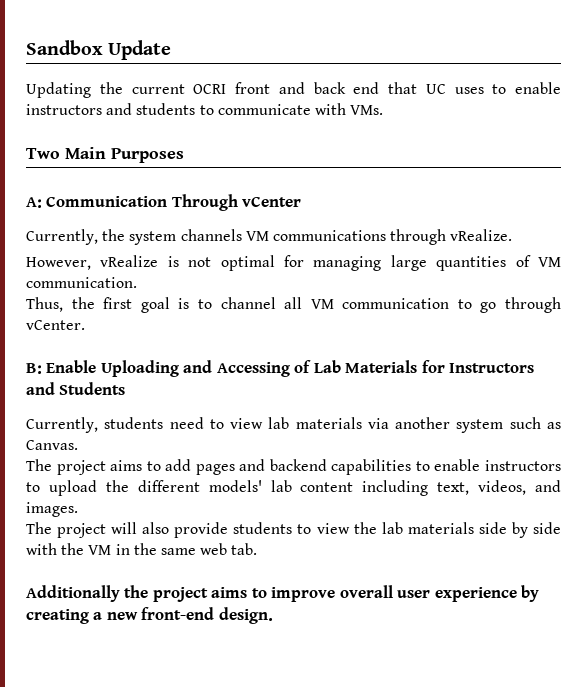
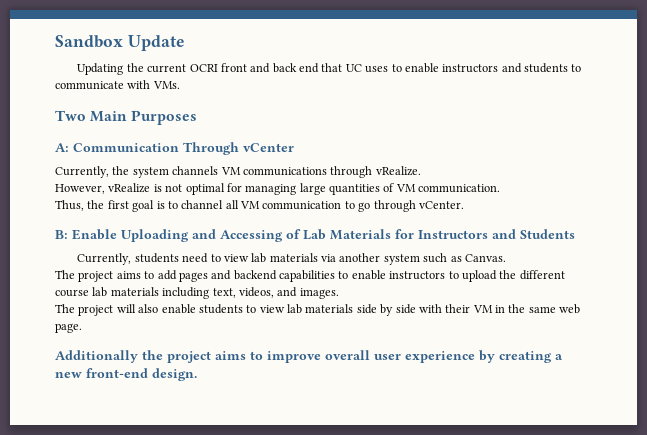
- The project aims to add pages and backend capabilities to enable instructors to upload the different models' lab content including text, videos, and images.
+ The project aims to add pages and backend capabilities to enable instructors to upload the different course lab materials including text, videos, and images.
- The project will also provide students to view the lab materials side by side with the VM in the same web tab.
+ The project will also enable students to view lab materials side by side with their VM in the same web page.

